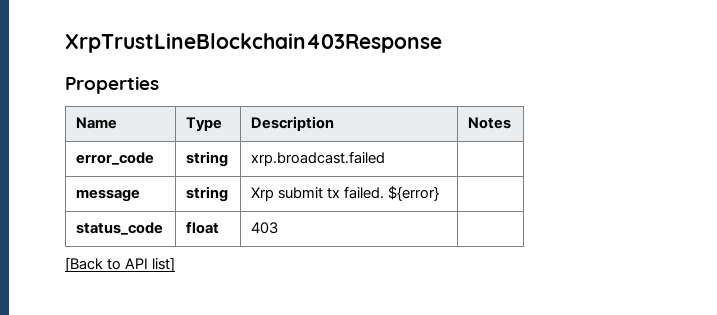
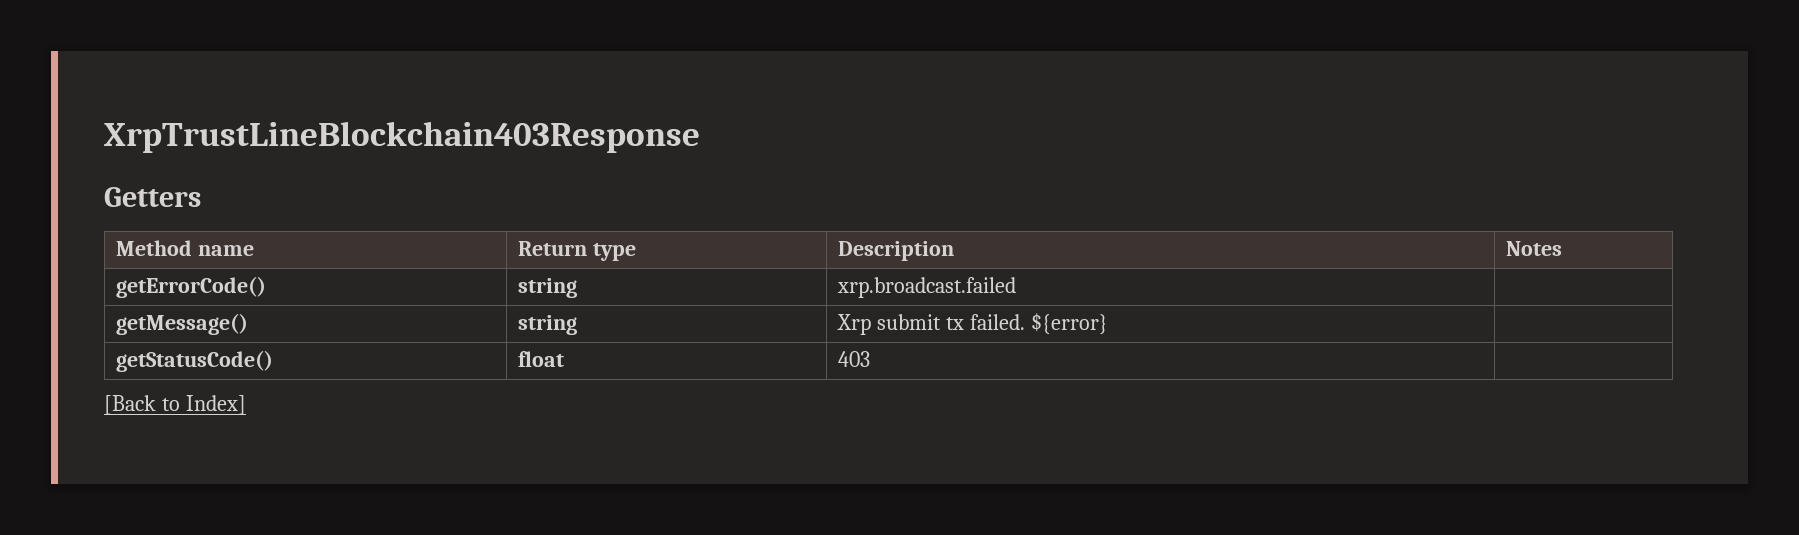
- Properties
- Name | Type | Description | Notes
+ Getters
+ Method name | Return type | Description | Notes
- error_code | string | xrp.broadcast.failed |
+ getErrorCode() | string | xrp.broadcast.failed |
- message | string | Xrp submit tx failed. ${error} |
+ getMessage() | string | Xrp submit tx failed. ${error} |
- status_code | float | 403 |
+ getStatusCode() | float | 403 |
- [Back to API list]
+ [Back to Index]

